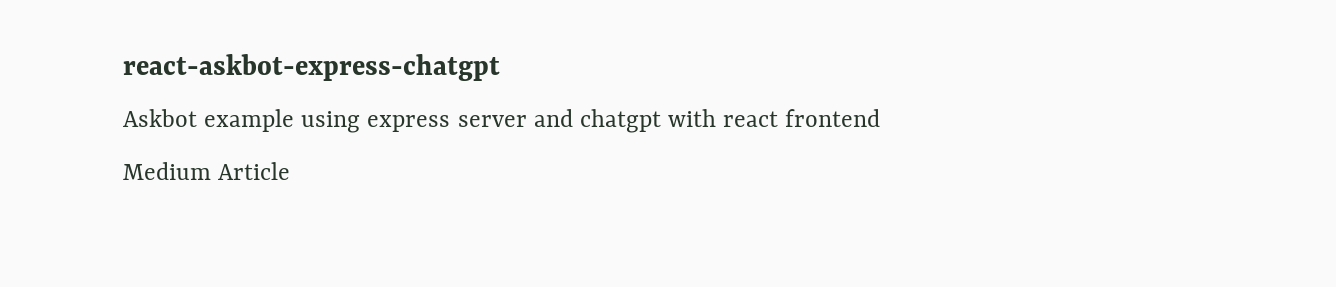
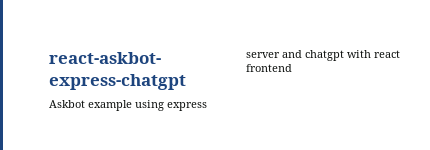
- Medium Article

